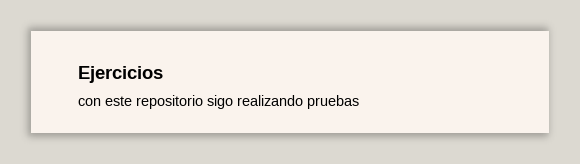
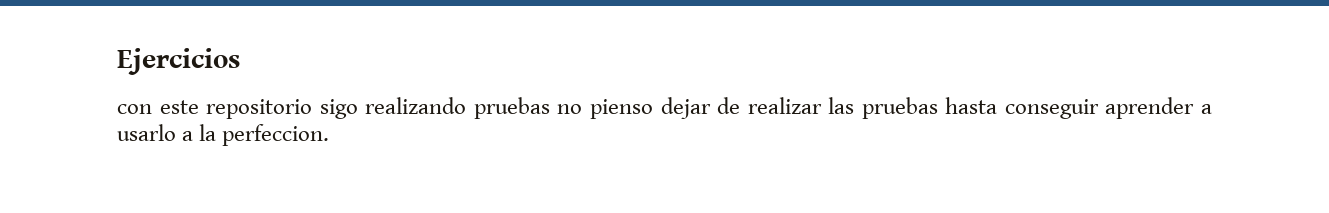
- con este repositorio sigo realizando pruebas
+ con este repositorio sigo realizando pruebas no pienso dejar de realizar las pruebas hasta conseguir aprender a usarlo a la perfeccion.

